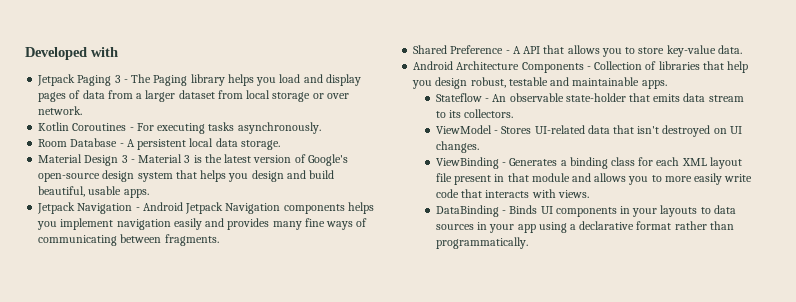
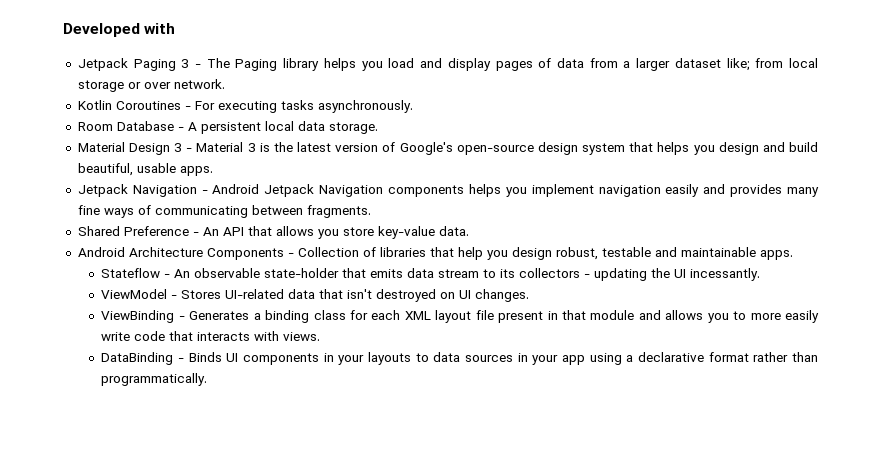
- Jetpack Paging 3 - The Paging library helps you load and display pages of data from a larger dataset from local storage or over network.
+ Jetpack Paging 3 - The Paging library helps you load and display pages of data from a larger dataset like; from local storage or over network.
- Shared Preference - A API that allows you to store key-value data.
+ Shared Preference - An API that allows you store key-value data.
- Stateflow - An observable state-holder that emits data stream to its collectors.
+ Stateflow - An observable state-holder that emits data stream to its collectors - updating the UI incessantly.

